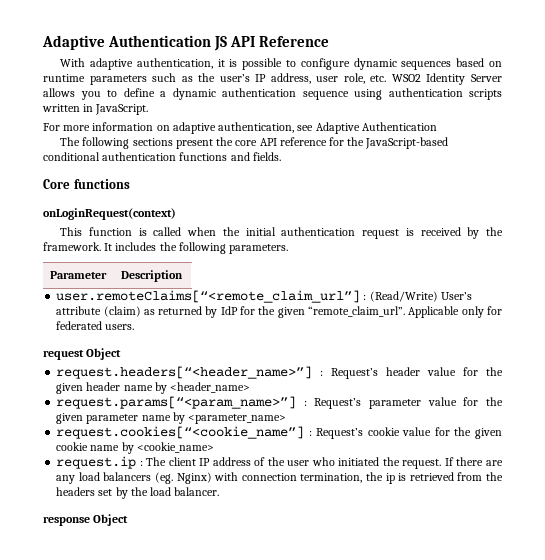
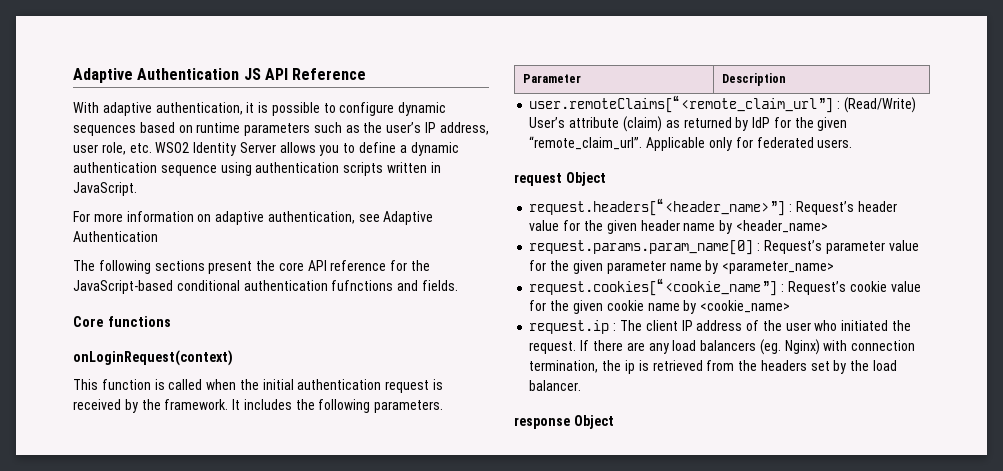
- The following sections present the core API reference for the JavaScript-based conditional authentication functions and fields.
+ The following sections present the core API reference for the JavaScript-based conditional authentication fufnctions and fields.
- request.params[“<param_name>”] : Request’s parameter value for the given parameter name by <parameter_name>
+ request.params.param_name[0] : Request’s parameter value for the given parameter name by <parameter_name>

